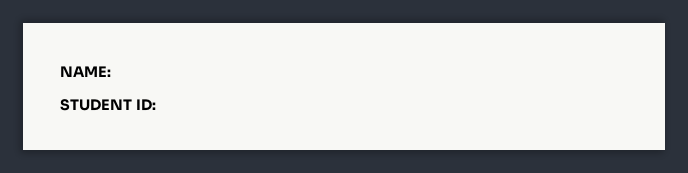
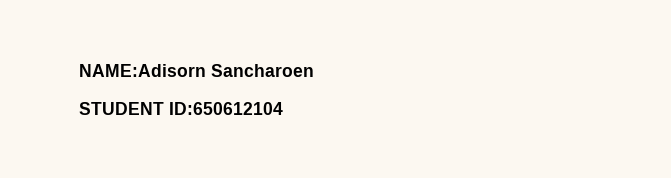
- NAME:
+ NAME:Adisorn Sancharoen
- STUDENT ID:
+ STUDENT ID:650612104

